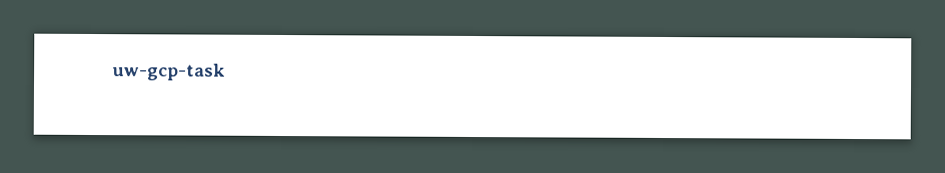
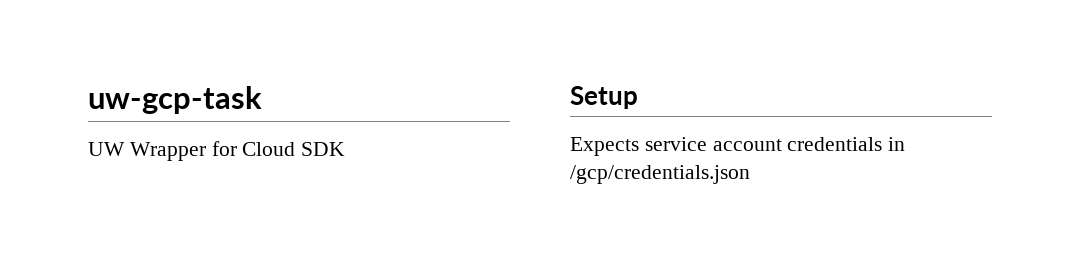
+ UW Wrapper for Cloud SDK
+ Setup
+ Expects service account credentials in /gcp/credentials.json

